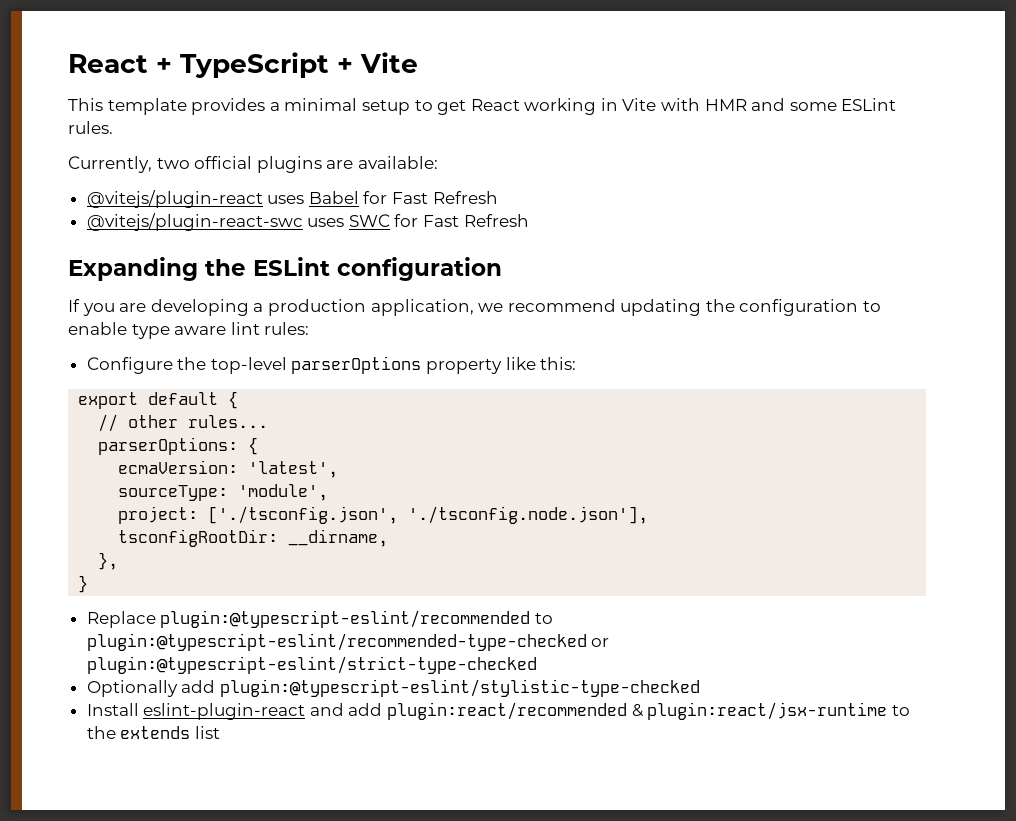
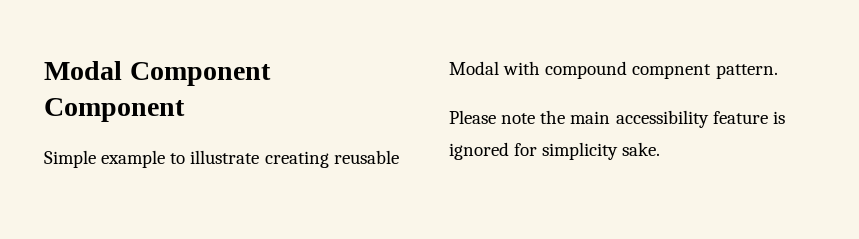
- React + TypeScript + Vite
- This template provides a minimal setup to get React working in Vite with HMR and some ESLint rules.
- Currently, two official plugins are available:
- @vitejs/plugin-react uses Babel for Fast Refresh
- @vitejs/plugin-react-swc uses SWC for Fast Refresh
- Expanding the ESLint configuration
- If you are developing a production application, we recommend updating the configuration to enable type aware lint rules:
- Configure the top-level parserOptions property like this:
- export default {
- // other rules...
- parserOptions: {
- ecmaVersion: 'latest',
- sourceType: 'module',
- project: ['./tsconfig.json', './tsconfig.node.json'],
- tsconfigRootDir: __dirname,
- },
- }
- Replace plugin:@typescript-eslint/recommended to plugin:@typescript-eslint/recommended-type-checked or plugin:@typescript-eslint/strict-type-checked
- Optionally add plugin:@typescript-eslint/stylistic-type-checked
- Install eslint-plugin-react and add plugin:react/recommended & plugin:react/jsx-runtime to the extends list
+ Modal Component Component
+ Simple example to illustrate creating reusable Modal with compound compnent pattern.
+ Please note the main accessibility feature is ignored for simplicity sake.

